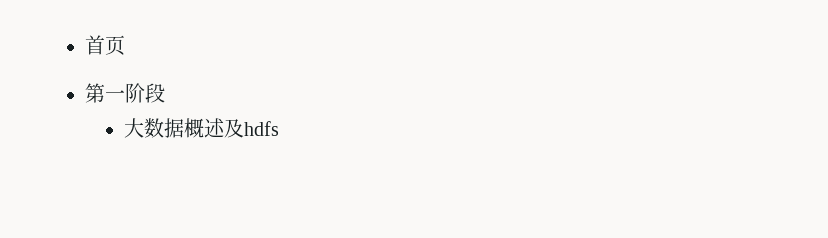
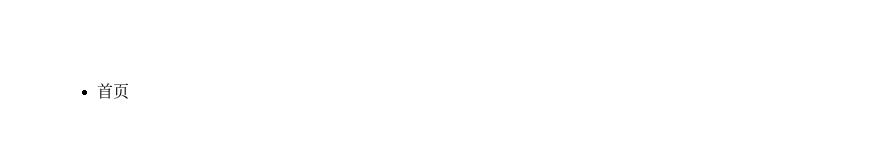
- 第一阶段
- 大数据概述及hdfs

